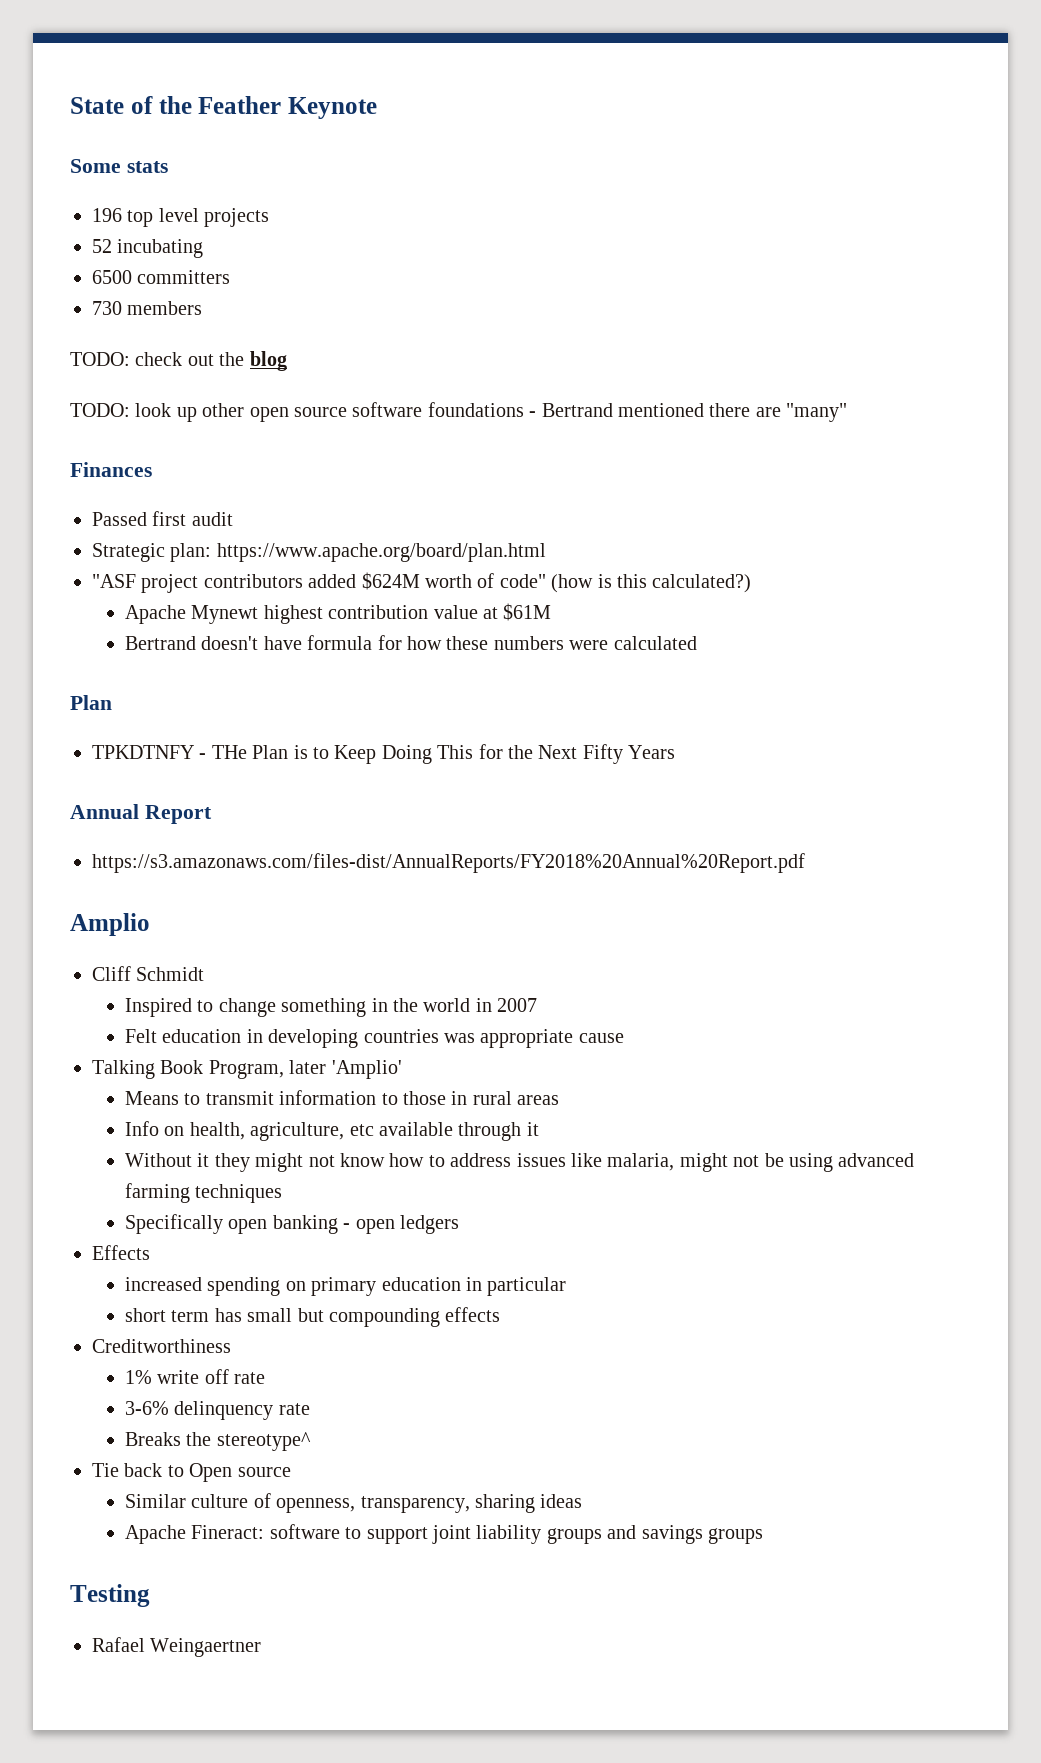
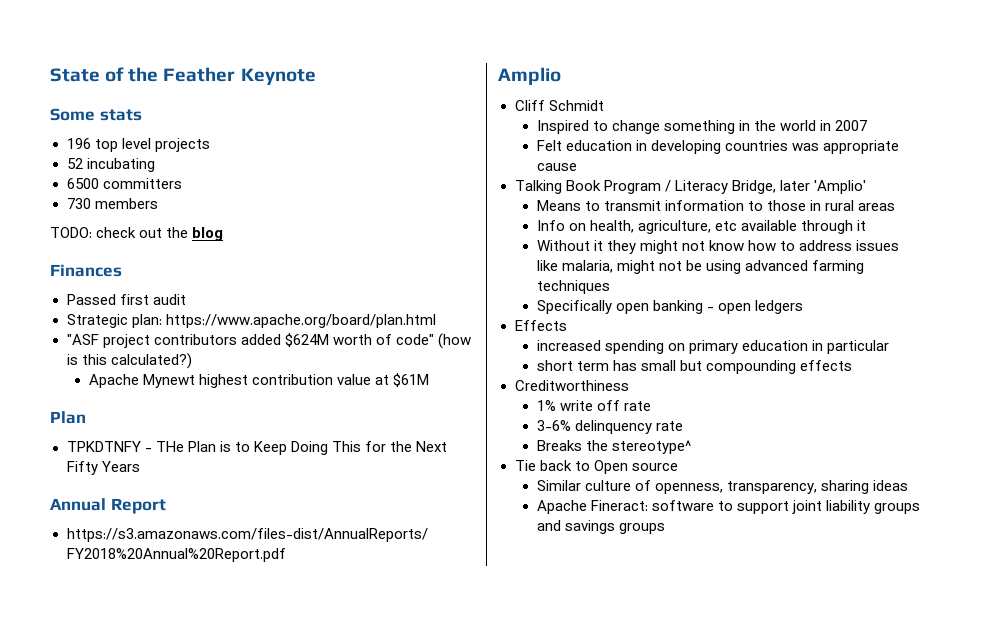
- TODO: look up other open source software foundations - Bertrand mentioned there are "many"
- Bertrand doesn't have formula for how these numbers were calculated
- Talking Book Program, later 'Amplio'
+ Talking Book Program / Literacy Bridge, later 'Amplio'
- Testing
- Rafael Weingaertner

